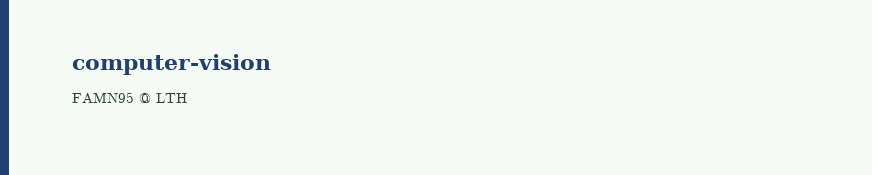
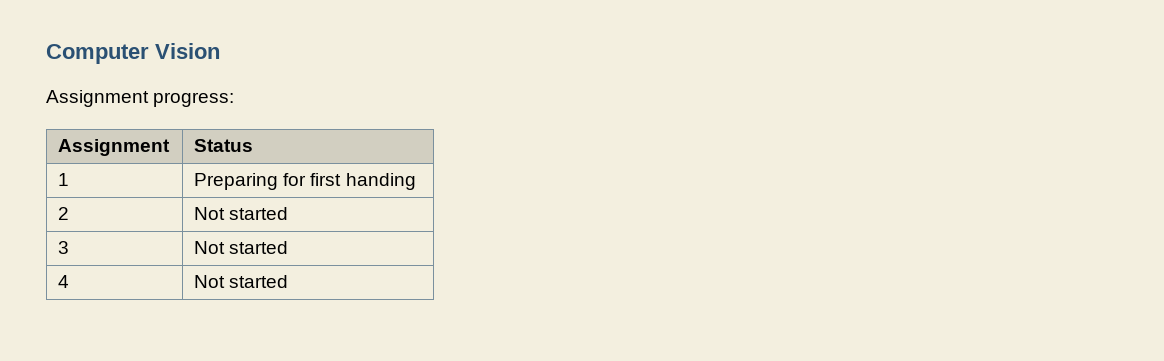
- computer-vision
- FAMN95 @ LTH
+ Computer Vision
+ Assignment progress:
+ Assignment | Status
+ 1 | Preparing for first handing
+ 2 | Not started
+ 3 | Not started
+ 4 | Not started

